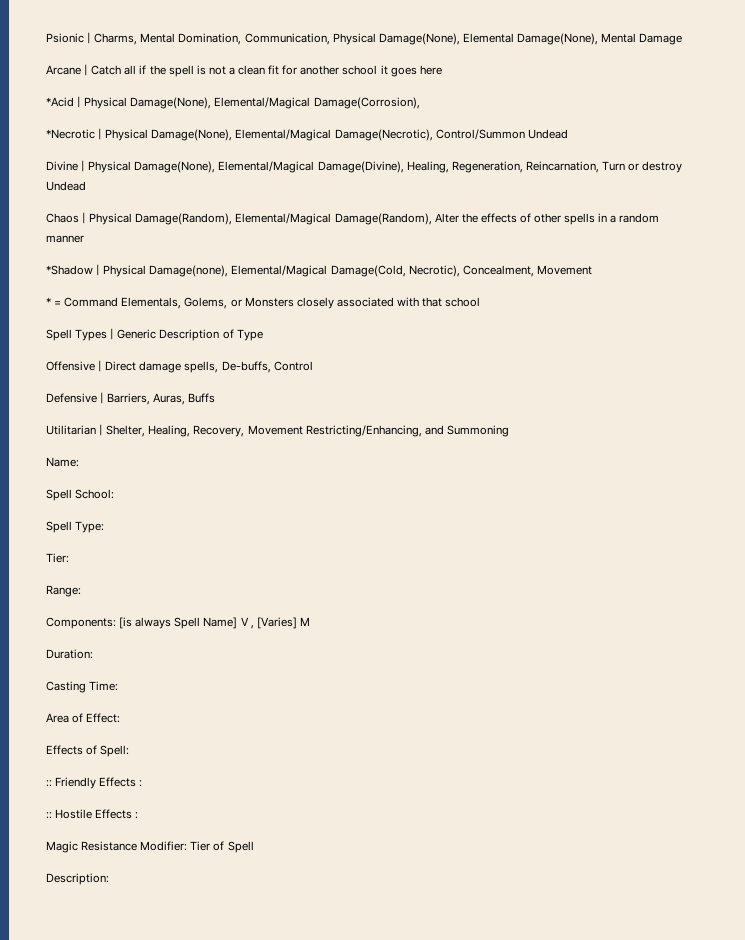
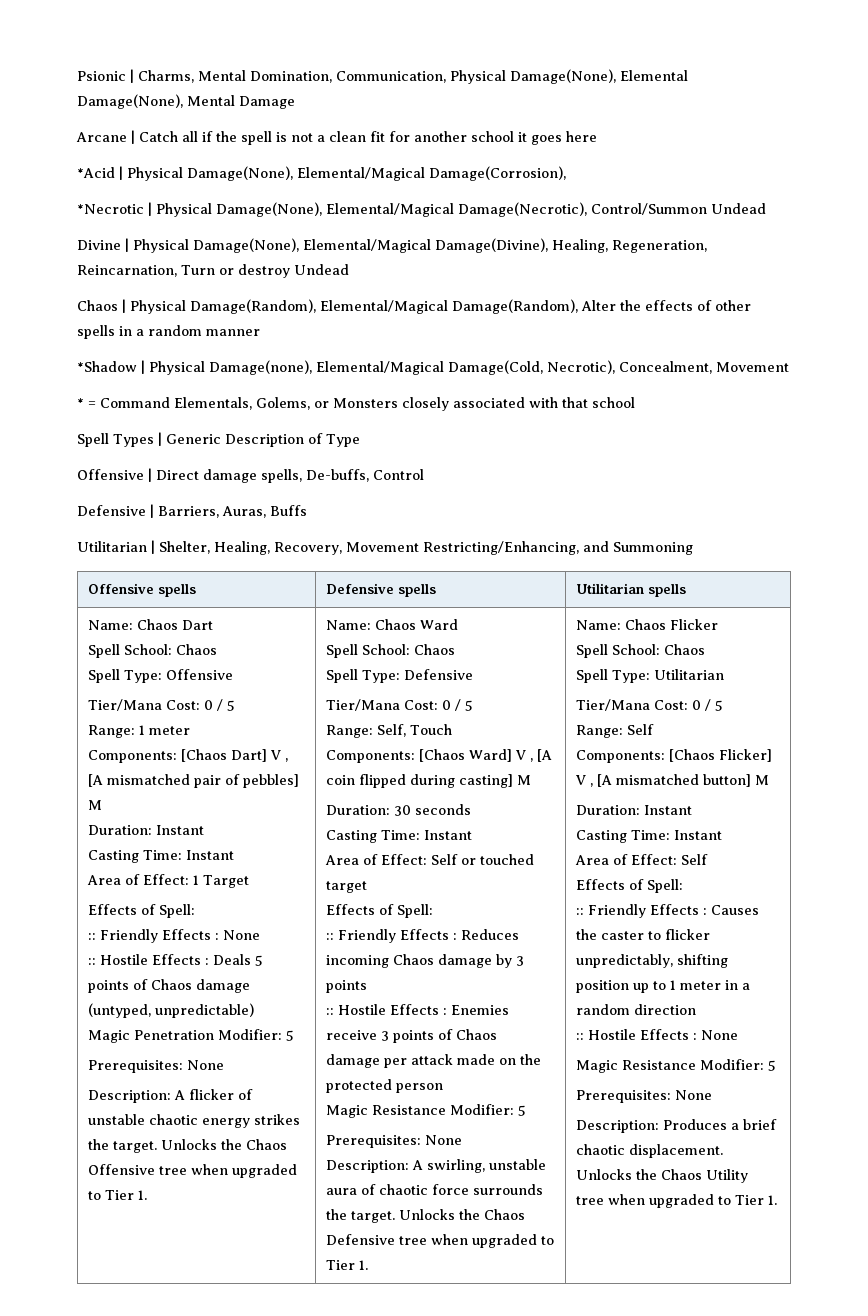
- Name:
- Spell School:
- Spell Type:
- Tier:
- Range:
- Components: [is always Spell Name] V , [Varies] M
- Duration:
- Casting Time:
- Area of Effect:
+ Offensive spells | Defensive spells | Utilitarian spells
+ Name: Chaos Dart
+ Spell School: Chaos
+ Spell Type: Offensive
+ Tier/Mana Cost: 0 / 5
+ Range: 1 meter
+ Components: [Chaos Dart] V , [A mismatched pair of pebbles] M
+ Duration: Instant
+ Casting Time: Instant
+ Area of Effect: 1 Target
  Effects of Spell:
- :: Friendly Effects :
- :: Hostile Effects :
- Magic Resistance Modifier: Tier of Spell
- Description:
+ :: Friendly Effects : None
+ :: Hostile Effects : Deals 5 points of Chaos damage (untyped, unpredictable)
+ Magic Penetration Modifier: 5
+ Prerequisites: None
+ Description: A flicker of unstable chaotic energy strikes the target. Unlocks the Chaos Offensive tree when upgraded to Tier 1. | Name: Chaos Ward
+ Spell School: Chaos
+ Spell Type: Defensive
+ Tier/Mana Cost: 0 / 5
+ Range: Self, Touch
+ Components: [Chaos Ward] V , [A coin flipped during casting] M
+ Duration: 30 seconds
+ Casting Time: Instant
+ Area of Effect: Self or touched target
+ Effects of Spell:
+ :: Friendly Effects : Reduces incoming Chaos damage by 3 points
+ :: Hostile Effects : Enemies receive 3 points of Chaos damage per attack made on the protected person
+ Magic Resistance Modifier: 5
+ Prerequisites: None
+ Description: A swirling, unstable aura of chaotic force surrounds the target. Unlocks the Chaos Defensive tree when upgraded to Tier 1. | Name: Chaos Flicker
+ Spell School: Chaos
+ Spell Type: Utilitarian
+ Tier/Mana Cost: 0 / 5
+ Range: Self
+ Components: [Chaos Flicker] V , [A mismatched button] M
+ Duration: Instant
+ Casting Time: Instant
+ Area of Effect: Self
+ Effects of Spell:
+ :: Friendly Effects : Causes the caster to flicker unpredictably, shifting position up to 1 meter in a random direction
+ :: Hostile Effects : None
+ Magic Resistance Modifier: 5
+ Prerequisites: None
+ Description: Produces a brief chaotic displacement. Unlocks the Chaos Utility tree when upgraded to Tier 1.

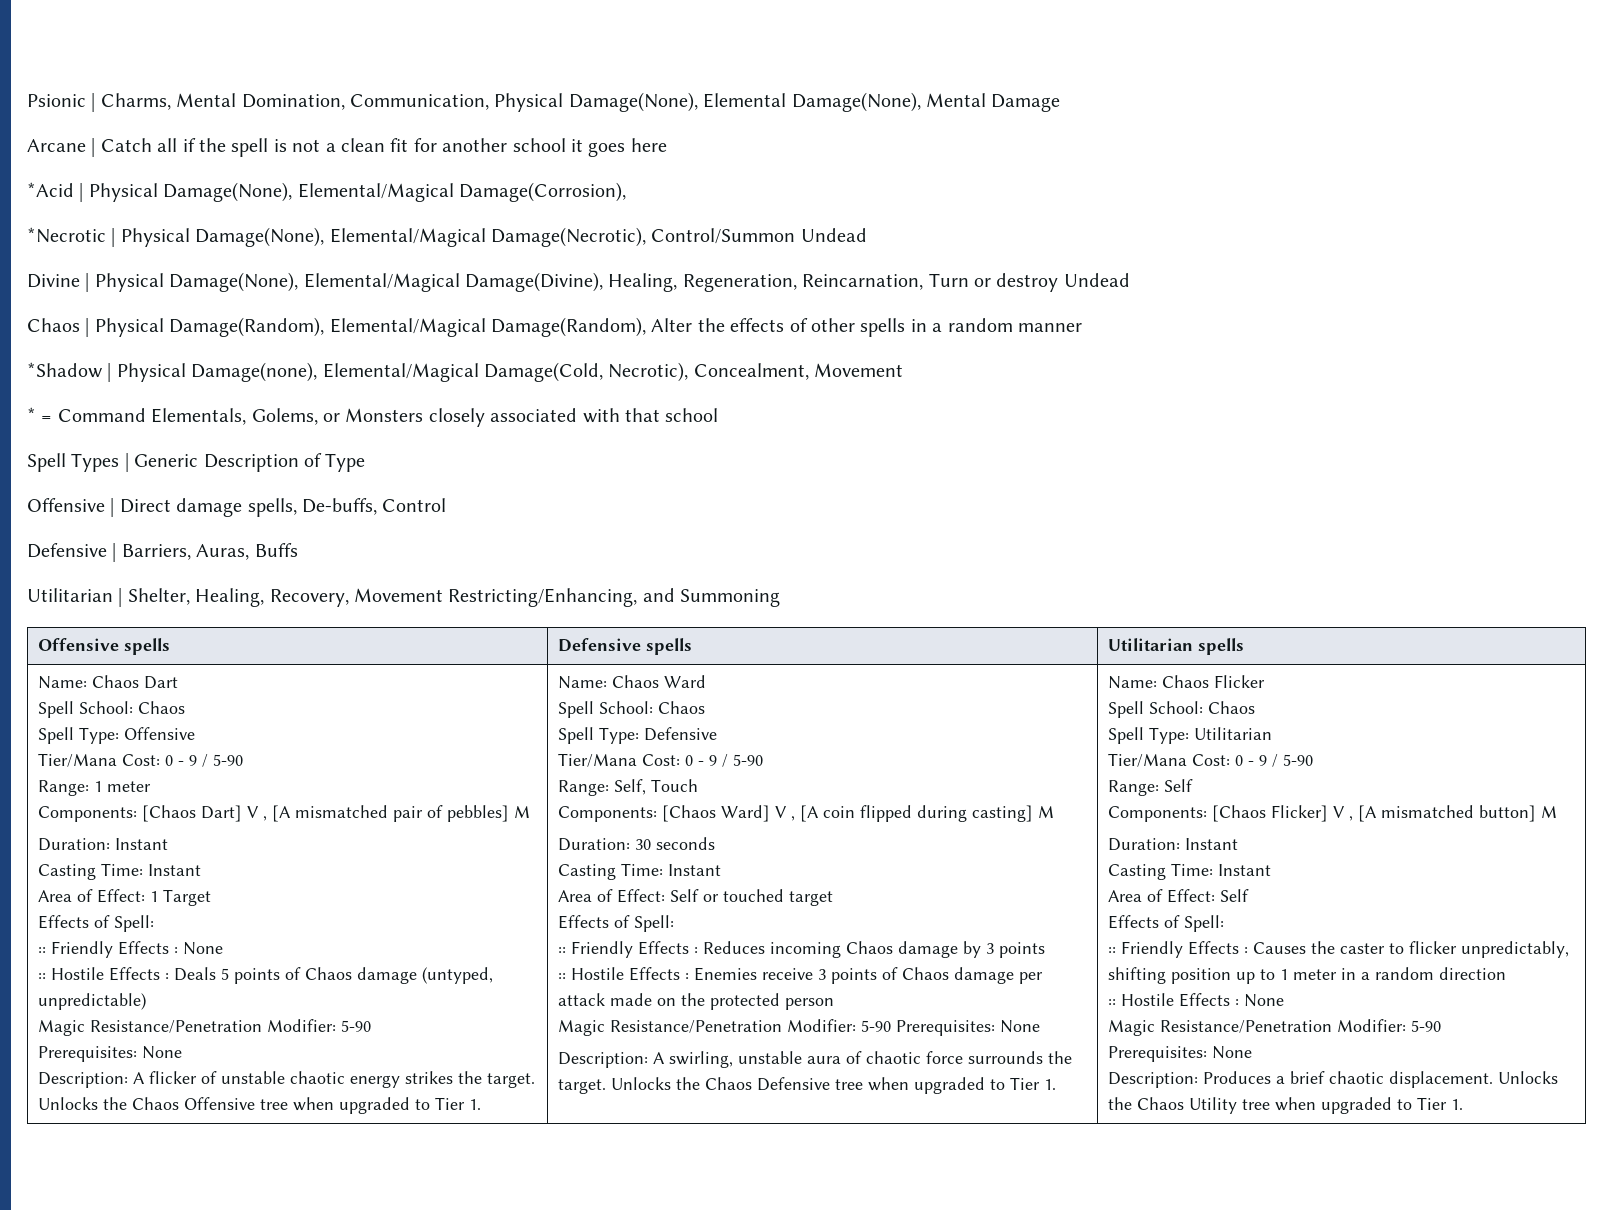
  Spell Type: Offensive
- Tier/Mana Cost: 0 / 5
+ Tier/Mana Cost: 0 - 9 / 5-90
  :: Hostile Effects : Deals 5 points of Chaos damage (untyped, unpredictable)
- Magic Penetration Modifier: 5
+ Magic Resistance/Penetration Modifier: 5-90
  Spell Type: Defensive
- Tier/Mana Cost: 0 / 5
+ Tier/Mana Cost: 0 - 9 / 5-90
  :: Hostile Effects : Enemies receive 3 points of Chaos damage per attack made on the protected person
- Magic Resistance Modifier: 5
- Prerequisites: None
+ Magic Resistance/Penetration Modifier: 5-90 Prerequisites: None
  Spell Type: Utilitarian
- Tier/Mana Cost: 0 / 5
+ Tier/Mana Cost: 0 - 9 / 5-90
  :: Hostile Effects : None
- Magic Resistance Modifier: 5
+ Magic Resistance/Penetration Modifier: 5-90

